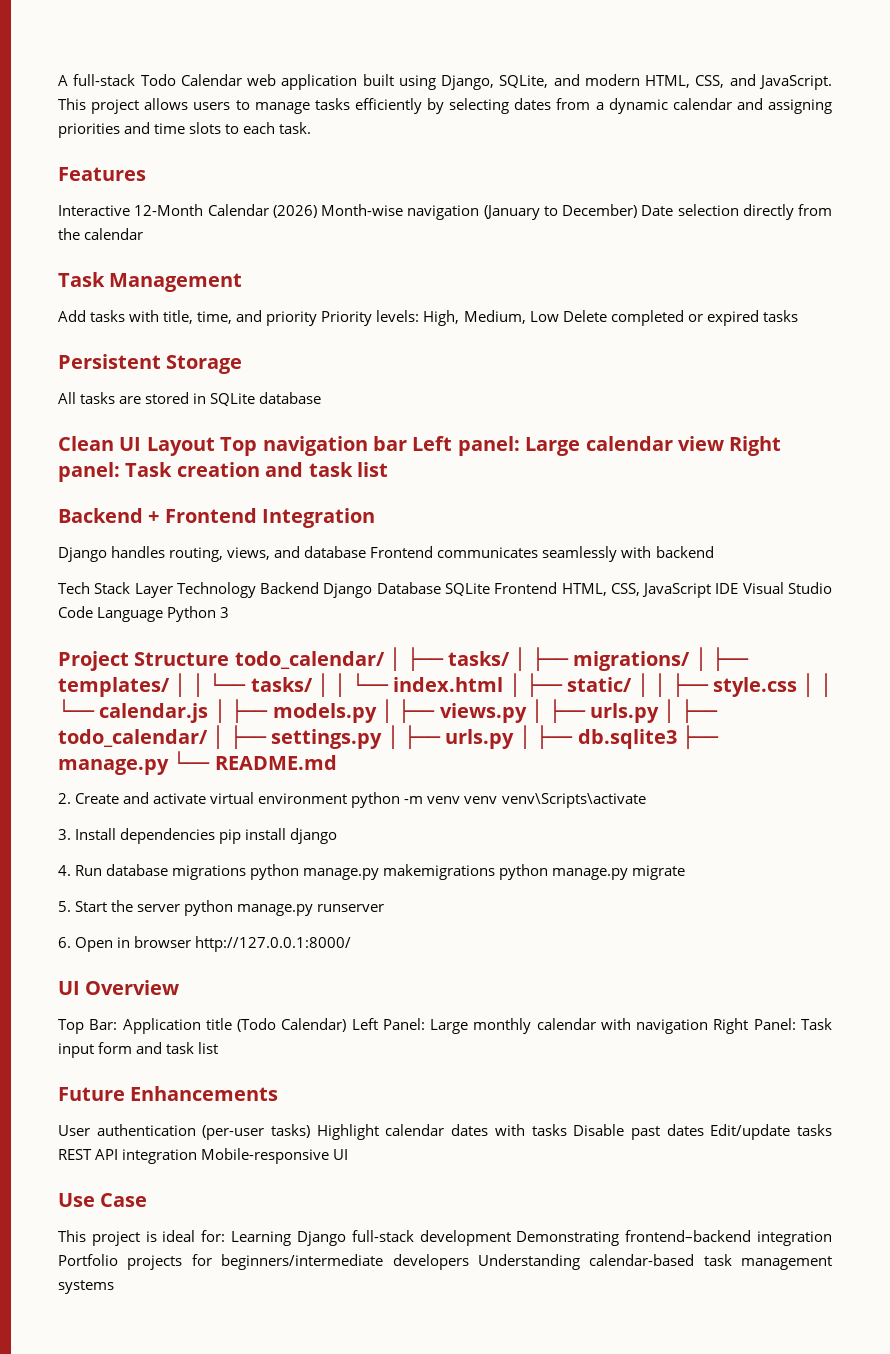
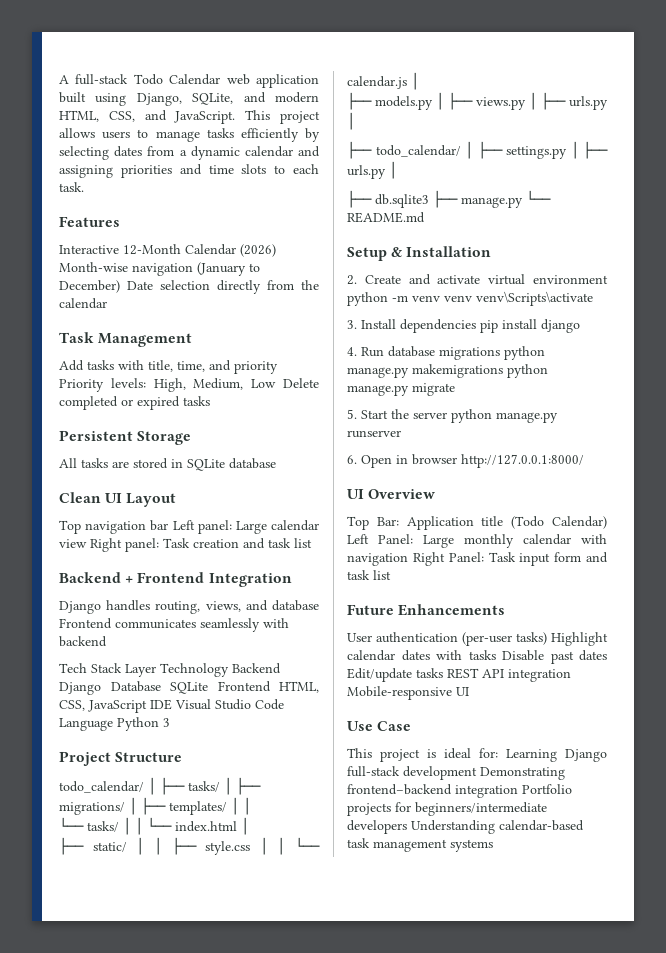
- Clean UI Layout Top navigation bar Left panel: Large calendar view Right panel: Task creation and task list
+ Clean UI Layout
+ Top navigation bar Left panel: Large calendar view Right panel: Task creation and task list
- Project Structure todo_calendar/ │ ├── tasks/ │ ├── migrations/ │ ├── templates/ │ │ └── tasks/ │ │ └── index.html │ ├── static/ │ │ ├── style.css │ │ └── calendar.js │ ├── models.py │ ├── views.py │ ├── urls.py │ ├── todo_calendar/ │ ├── settings.py │ ├── urls.py │ ├── db.sqlite3 ├── manage.py └── README.md
+ Project Structure
+ todo_calendar/ │ ├── tasks/ │ ├── migrations/ │ ├── templates/ │ │
+ └── tasks/ │ │ └── index.html │
+ ├── static/ │ │ ├── style.css │ │ └── calendar.js │
+ ├── models.py │ ├── views.py │ ├── urls.py │
+ ├── todo_calendar/ │ ├── settings.py │ ├── urls.py │
+ ├── db.sqlite3 ├── manage.py └── README.md
+ Setup & Installation

